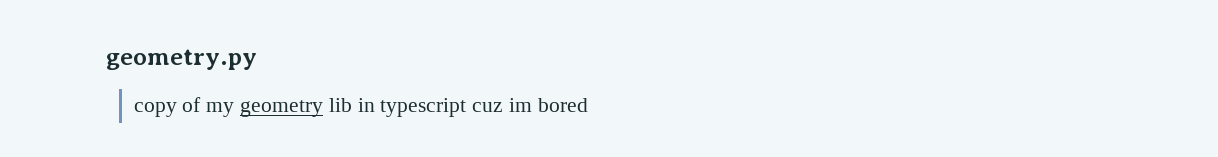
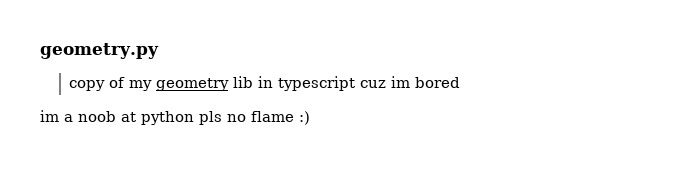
+ im a noob at python pls no flame :)

